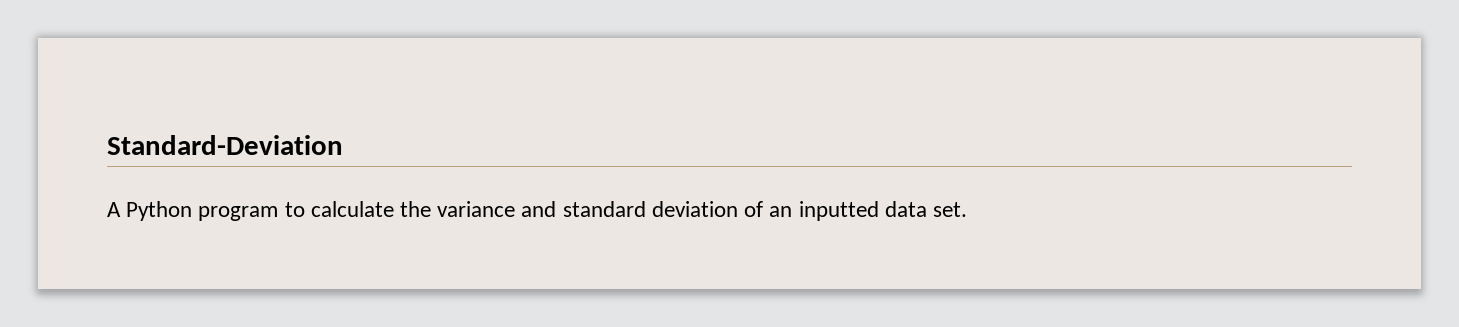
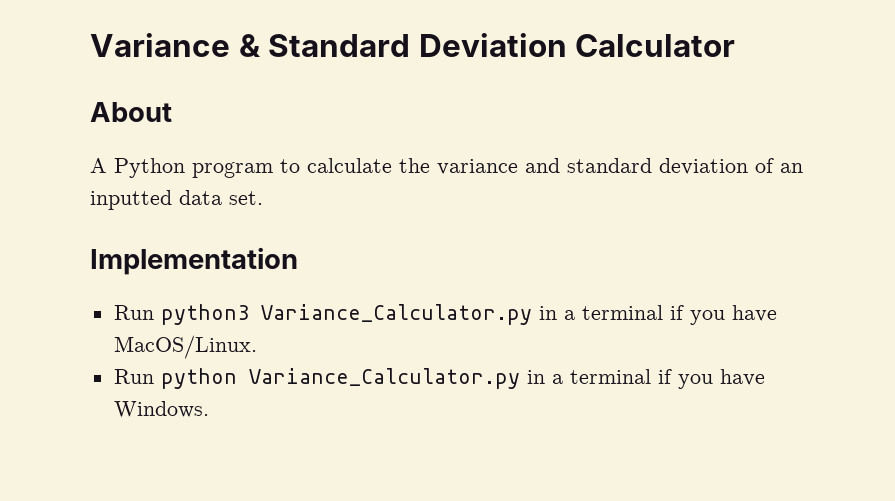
- Standard-Deviation
+ Variance & Standard Deviation Calculator
+ About
+ Implementation
+ Run python3 Variance_Calculator.py in a terminal if you have MacOS/Linux.
+ Run python Variance_Calculator.py in a terminal if you have Windows.

